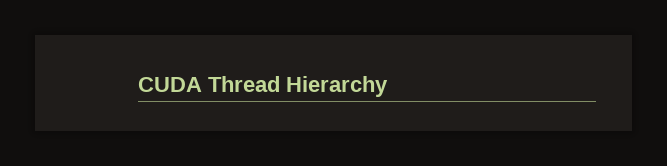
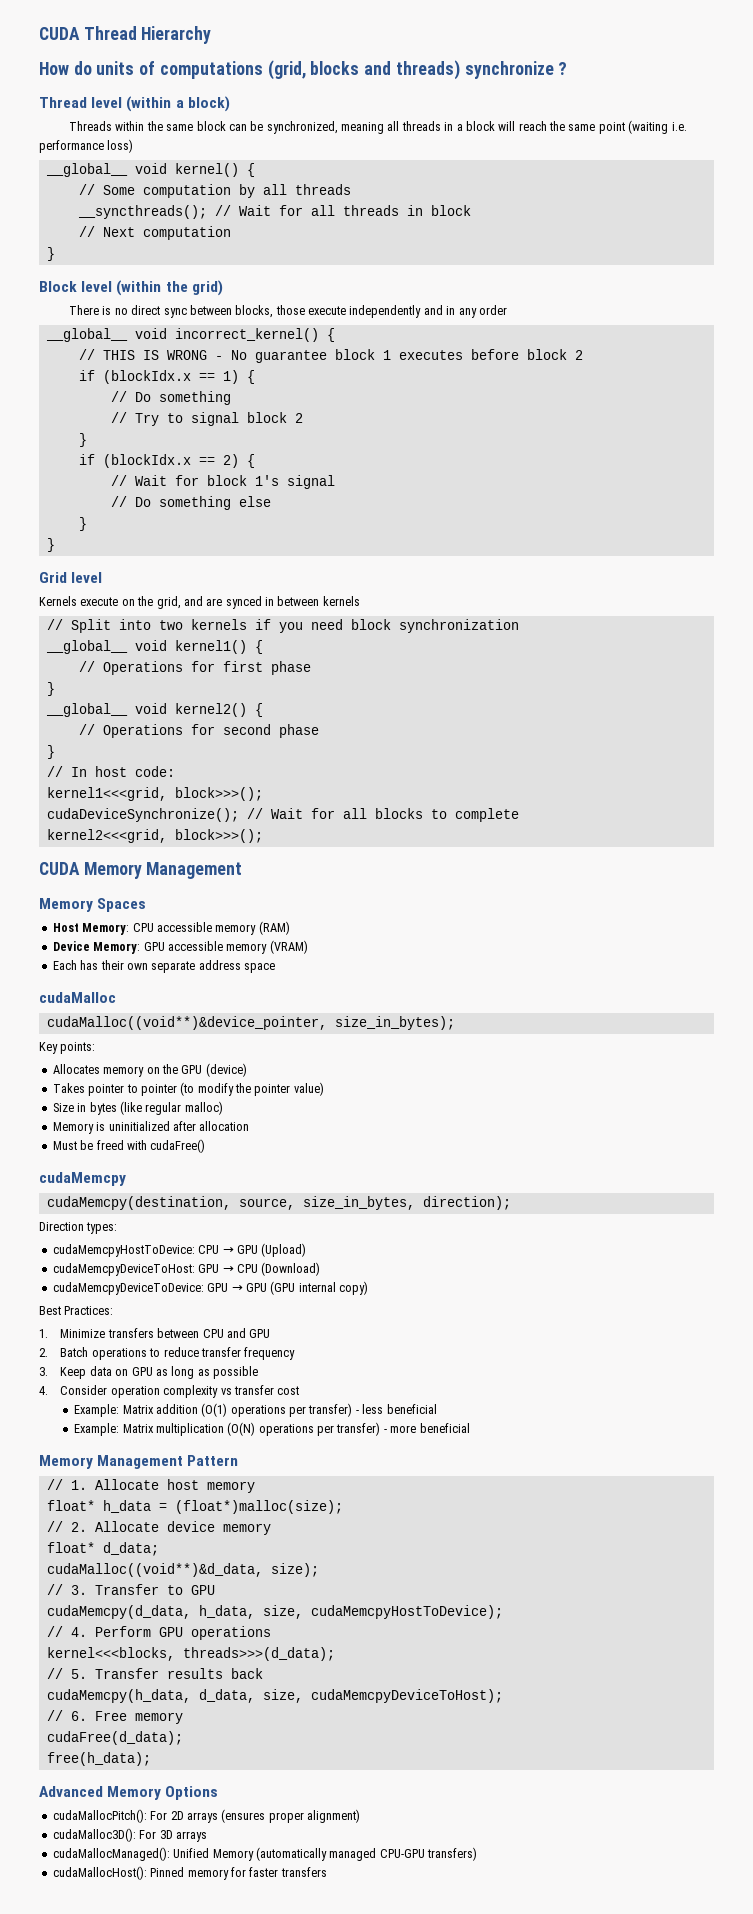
+ How do units of computations (grid, blocks and threads) synchronize ?
+ Thread level (within a block)
+ Threads within the same block can be synchronized, meaning all threads in a block will reach the same point (waiting i.e. performance loss)
+ __global__ void kernel() {
+ // Some computation by all threads
+ __syncthreads(); // Wait for all threads in block
+ // Next computation
+ }
+ Block level (within the grid)
+ There is no direct sync between blocks, those execute independently and in any order
+ __global__ void incorrect_kernel() {
+ // THIS IS WRONG - No guarantee block 1 executes before block 2
+ if (blockIdx.x == 1) {
+ // Do something
+ // Try to signal block 2
+ }
+ if (blockIdx.x == 2) {
+ // Wait for block 1's signal
+ // Do something else
+ }
+ }
+ Grid level
+ Kernels execute on the grid, and are synced in between kernels
+ // Split into two kernels if you need block synchronization
+ __global__ void kernel1() {
+ // Operations for first phase
+ }
+ __global__ void kernel2() {
+ // Operations for second phase
+ }
+ // In host code:
+ kernel1<<<grid, block>>>();
+ cudaDeviceSynchronize(); // Wait for all blocks to complete
+ kernel2<<<grid, block>>>();
+ CUDA Memory Management
+ Memory Spaces
+ Host Memory: CPU accessible memory (RAM)
+ Device Memory: GPU accessible memory (VRAM)
+ Each has their own separate address space
+ cudaMalloc
+ cudaMalloc((void**)&device_pointer, size_in_bytes);
+ Key points:
+ Allocates memory on the GPU (device)
+ Takes pointer to pointer (to modify the pointer value)
+ Size in bytes (like regular malloc)
+ Memory is uninitialized after allocation
+ Must be freed with cudaFree()
+ cudaMemcpy
+ cudaMemcpy(destination, source, size_in_bytes, direction);
+ Direction types:
+ cudaMemcpyHostToDevice: CPU → GPU (Upload)
+ cudaMemcpyDeviceToHost: GPU → CPU (Download)
+ cudaMemcpyDeviceToDevice: GPU → GPU (GPU internal copy)
+ Best Practices:
+ 1. Minimize transfers between CPU and GPU
+ 2. Batch operations to reduce transfer frequency
+ 3. Keep data on GPU as long as possible
+ 4. Consider operation complexity vs transfer cost
+ Example: Matrix addition (O(1) operations per transfer) - less beneficial
+ Example: Matrix multiplication (O(N) operations per transfer) - more beneficial
+ Memory Management Pattern
+ // 1. Allocate host memory
+ float* h_data = (float*)malloc(size);
+ // 2. Allocate device memory
+ float* d_data;
+ cudaMalloc((void**)&d_data, size);
+ // 3. Transfer to GPU
+ cudaMemcpy(d_data, h_data, size, cudaMemcpyHostToDevice);
+ // 4. Perform GPU operations
+ kernel<<<blocks, threads>>>(d_data);
+ // 5. Transfer results back
+ cudaMemcpy(h_data, d_data, size, cudaMemcpyDeviceToHost);
+ // 6. Free memory
+ cudaFree(d_data);
+ free(h_data);
+ Advanced Memory Options
+ cudaMallocPitch(): For 2D arrays (ensures proper alignment)
+ cudaMalloc3D(): For 3D arrays
+ cudaMallocManaged(): Unified Memory (automatically managed CPU-GPU transfers)
+ cudaMallocHost(): Pinned memory for faster transfers

